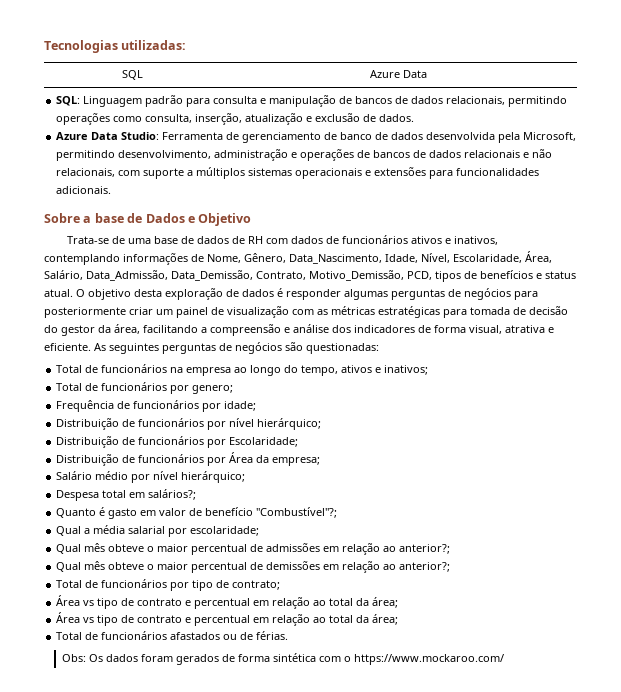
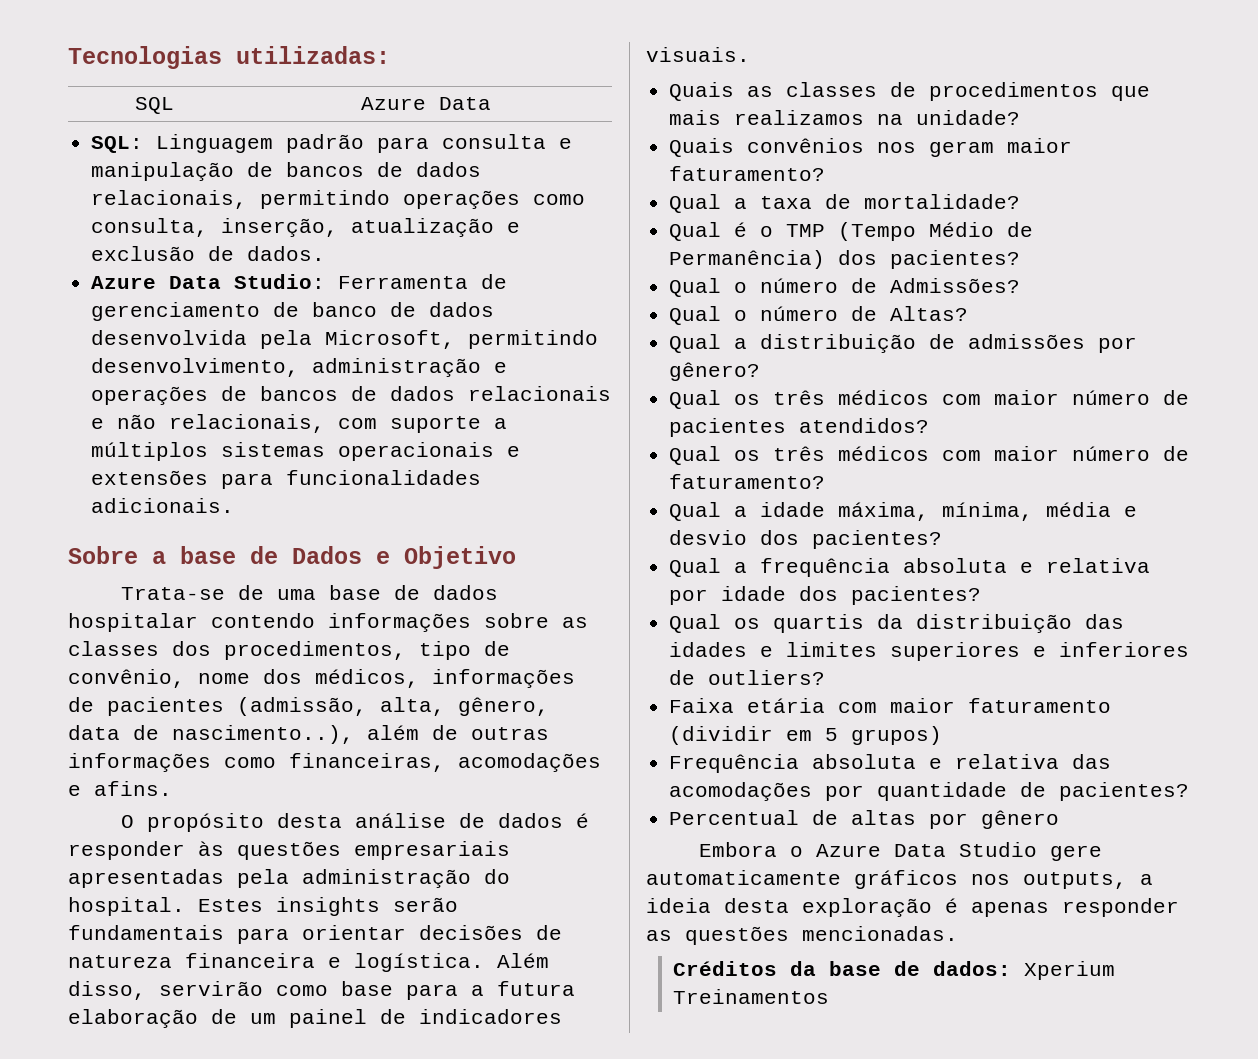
- Trata-se de uma base de dados de RH com dados de funcionários ativos e inativos, contemplando informações de Nome, Gênero, Data_Nascimento, Idade, Nível, Escolaridade, Área, Salário, Data_Admissão, Data_Demissão, Contrato, Motivo_Demissão, PCD, tipos de benefícios e status atual. O objetivo desta exploração de dados é responder algumas perguntas de negócios para posteriormente criar um painel de visualização com as métricas estratégicas para tomada de decisão do gestor da área, facilitando a compreensão e análise dos indicadores de forma visual, atrativa e eficiente. As seguintes perguntas de negócios são questionadas:
- Total de funcionários na empresa ao longo do tempo, ativos e inativos;
- Total de funcionários por genero;
- Frequência de funcionários por idade;
- Distribuição de funcionários por nível hierárquico;
- Distribuição de funcionários por Escolaridade;
- Distribuição de funcionários por Área da empresa;
- Salário médio por nível hierárquico;
- Despesa total em salários?;
- Quanto é gasto em valor de benefício "Combustível"?;
- Qual a média salarial por escolaridade;
- Qual mês obteve o maior percentual de admissões em relação ao anterior?;
- Qual mês obteve o maior percentual de demissões em relação ao anterior?;
- Total de funcionários por tipo de contrato;
- Área vs tipo de contrato e percentual em relação ao total da área;
- Área vs tipo de contrato e percentual em relação ao total da área;
- Total de funcionários afastados ou de férias.
- Obs: Os dados foram gerados de forma sintética com o https://www.mockaroo.com/
+ Trata-se de uma base de dados hospitalar contendo informações sobre as classes dos procedimentos, tipo de convênio, nome dos médicos, informações de pacientes (admissão, alta, gênero, data de nascimento..), além de outras informações como financeiras, acomodações e afins.
+ O propósito desta análise de dados é responder às questões empresariais apresentadas pela administração do hospital. Estes insights serão fundamentais para orientar decisões de natureza financeira e logística. Além disso, servirão como base para a futura elaboração de um painel de indicadores visuais.
+ Quais as classes de procedimentos que mais realizamos na unidade?
+ Quais convênios nos geram maior faturamento?
+ Qual a taxa de mortalidade?
+ Qual é o TMP (Tempo Médio de Permanência) dos pacientes?
+ Qual o número de Admissões?
+ Qual o número de Altas?
+ Qual a distribuição de admissões por gênero?
+ Qual os três médicos com maior número de pacientes atendidos?
+ Qual os três médicos com maior número de faturamento?
+ Qual a idade máxima, mínima, média e desvio dos pacientes?
+ Qual a frequência absoluta e relativa por idade dos pacientes?
+ Qual os quartis da distribuição das idades e limites superiores e inferiores de outliers?
+ Faixa etária com maior faturamento (dividir em 5 grupos)
+ Frequência absoluta e relativa das acomodações por quantidade de pacientes?
+ Percentual de altas por gênero
+ Embora o Azure Data Studio gere automaticamente gráficos nos outputs, a ideia desta exploração é apenas responder as questões mencionadas.
+ Créditos da base de dados: Xperium Treinamentos

